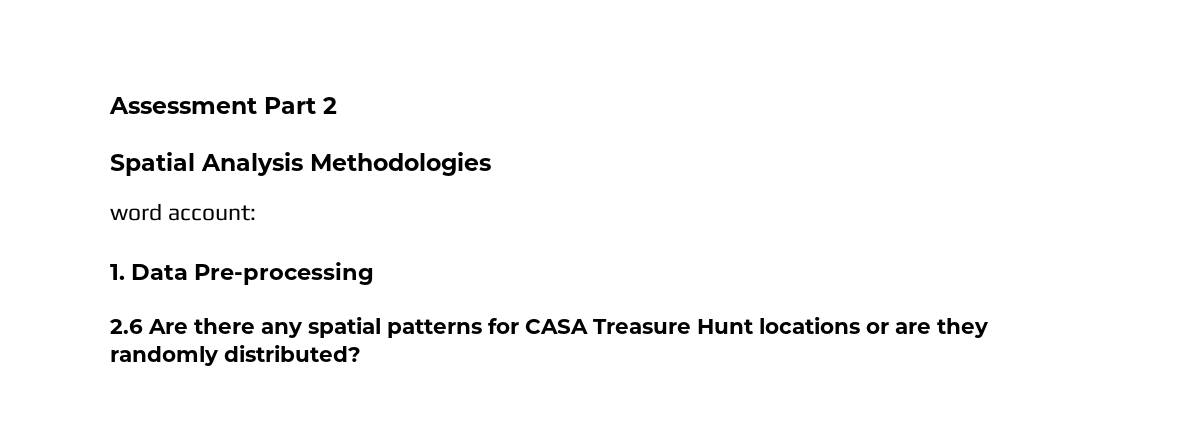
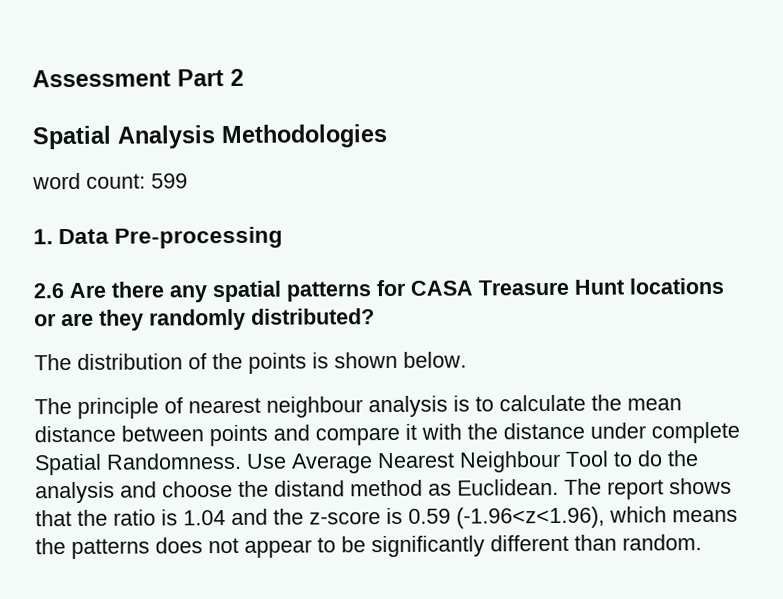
- word account:
+ word count: 599
+ The distribution of the points is shown below.
+ The principle of nearest neighbour analysis is to calculate the mean distance between points and compare it with the distance under complete Spatial Randomness. Use Average Nearest Neighbour Tool to do the analysis and choose the distand method as Euclidean. The report shows that the ratio is 1.04 and the z-score is 0.59 (-1.96<z<1.96), which means the patterns does not appear to be significantly different than random.

